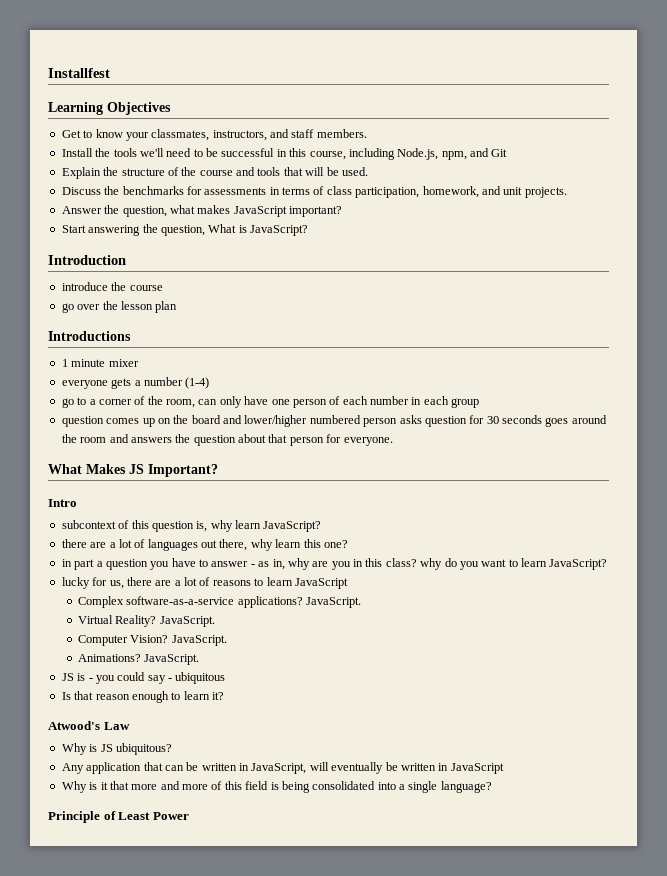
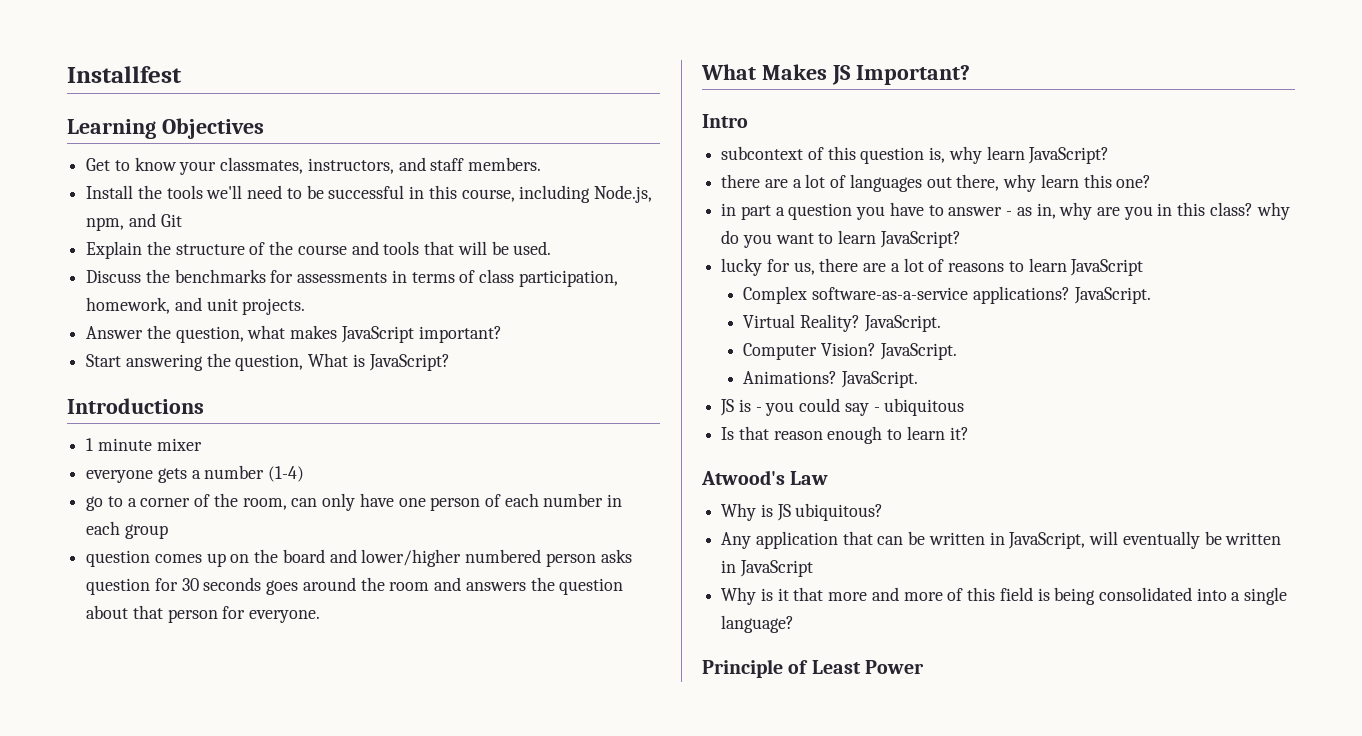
- Introduction
- introduce the course
- go over the lesson plan

